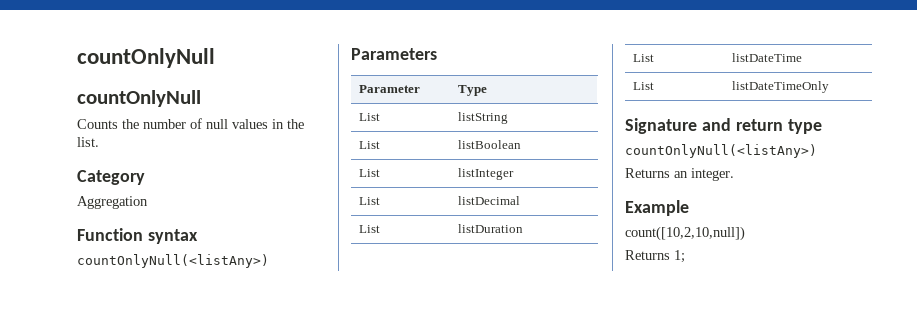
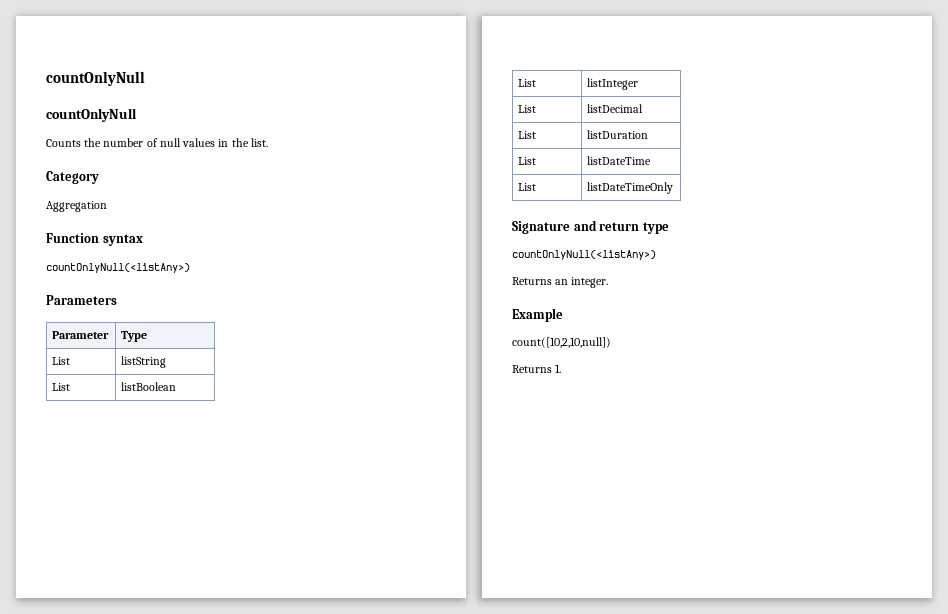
- Returns 1;
+ Returns 1.

